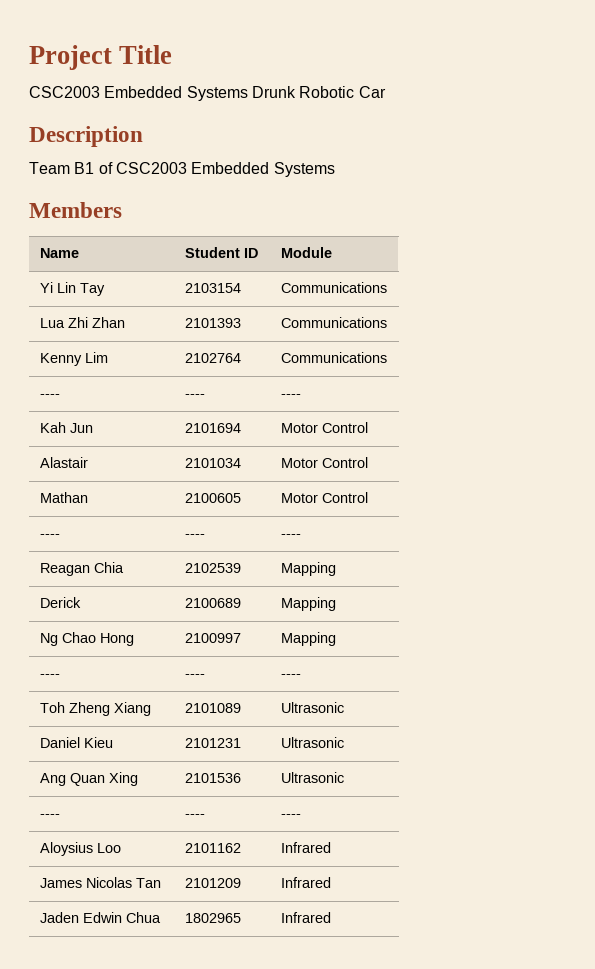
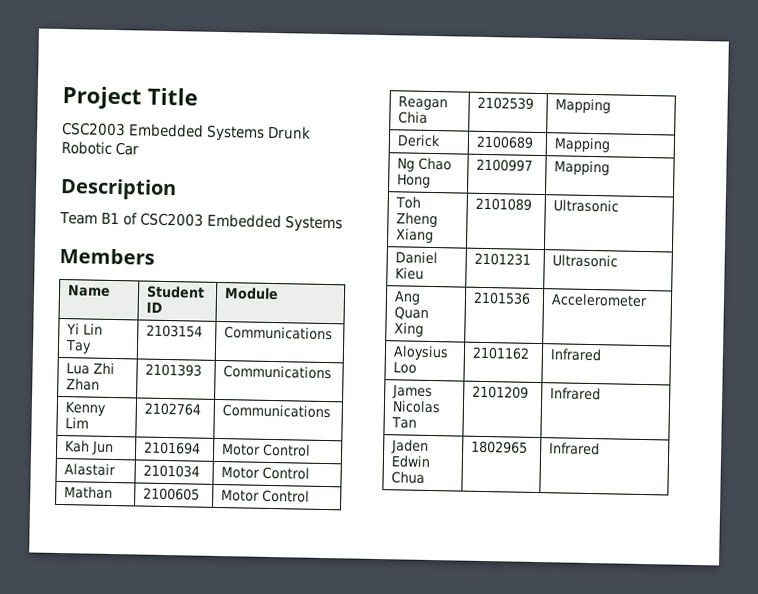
  Kenny Lim | 2102764 | Communications
- ---- | ---- | ----
  Mathan | 2100605 | Motor Control
- ---- | ---- | ----
  Ng Chao Hong | 2100997 | Mapping
- ---- | ---- | ----
- Ang Quan Xing | 2101536 | Ultrasonic
- ---- | ---- | ----
+ Ang Quan Xing | 2101536 | Accelerometer

